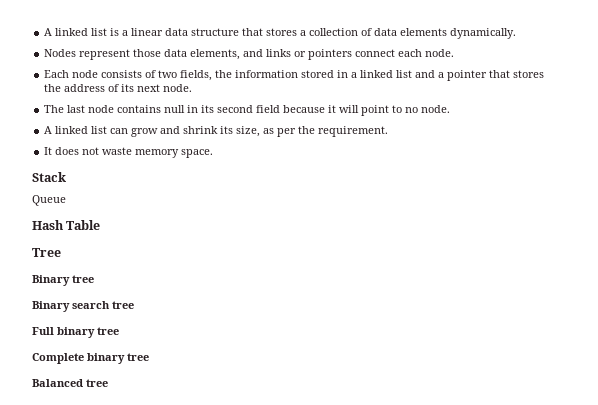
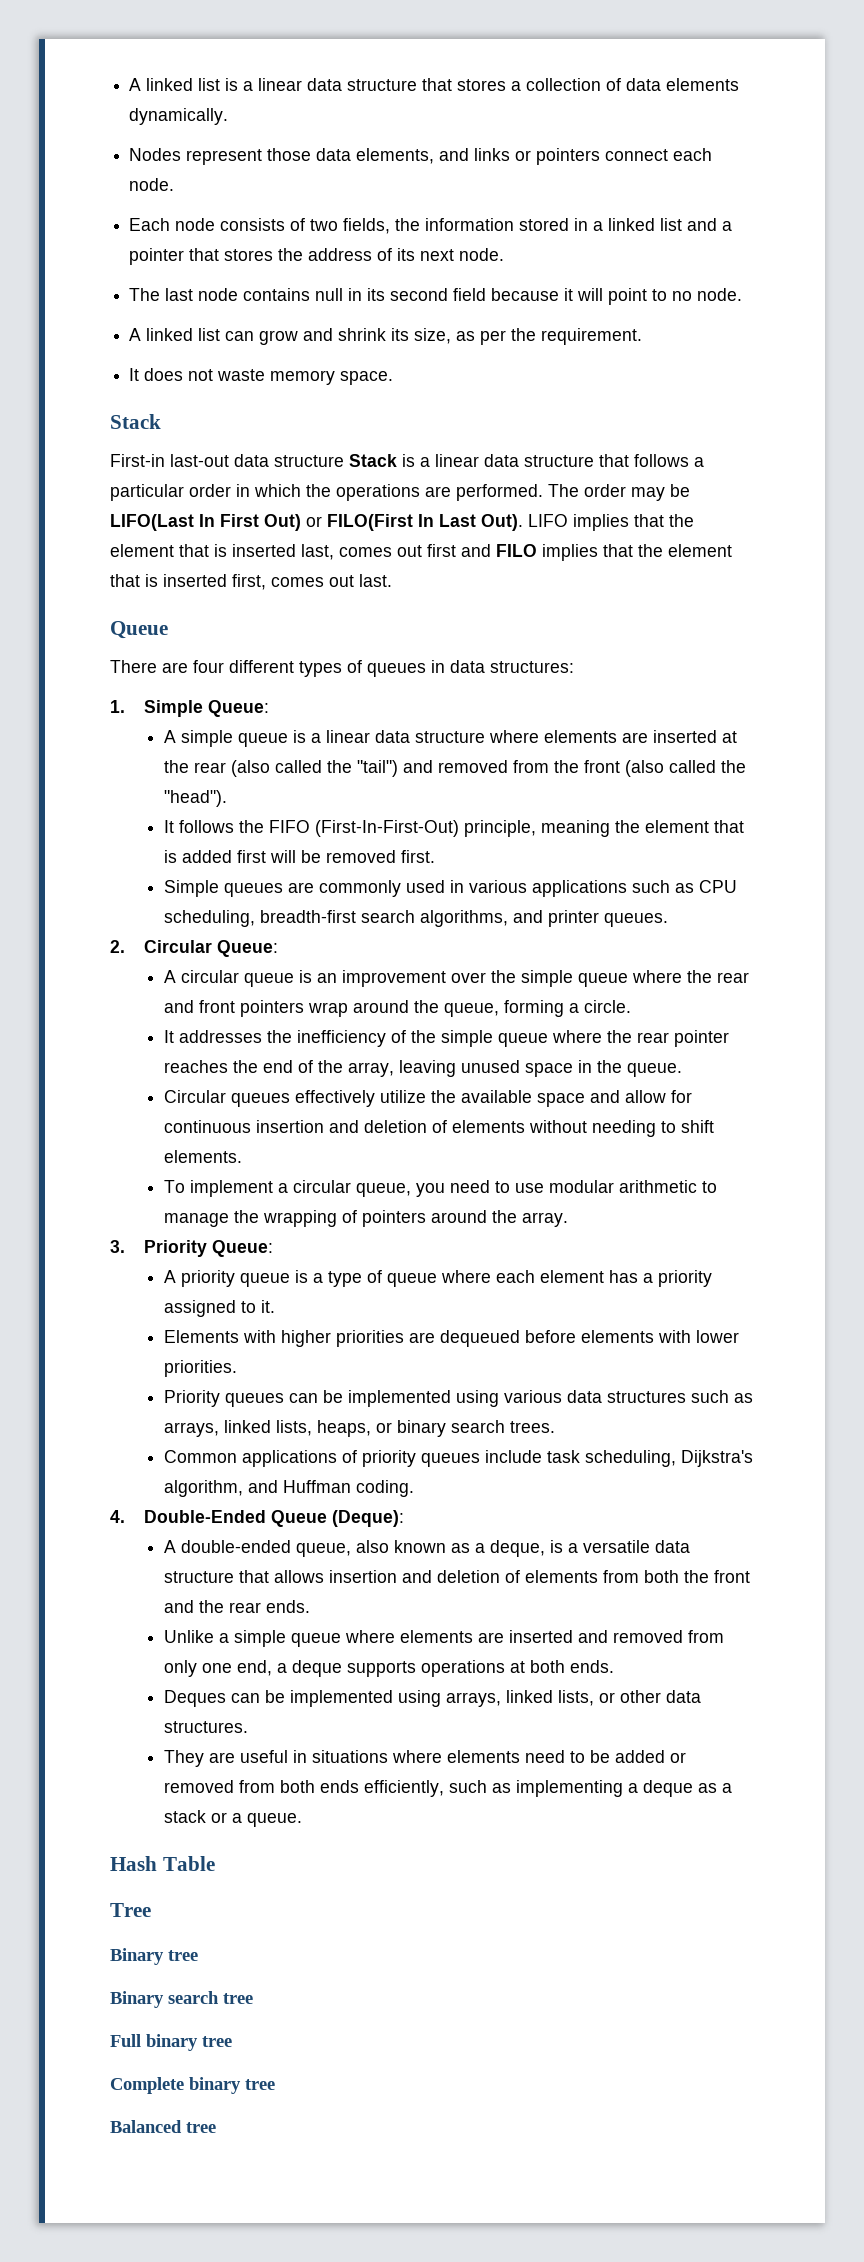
+ First-in last-out data structure Stack is a linear data structure that follows a particular order in which the operations are performed. The order may be LIFO(Last In First Out) or FILO(First In Last Out). LIFO implies that the element that is inserted last, comes out first and FILO implies that the element that is inserted first, comes out last.
  Queue
+ There are four different types of queues in data structures:
+ 1. Simple Queue:
+ A simple queue is a linear data structure where elements are inserted at the rear (also called the "tail") and removed from the front (also called the "head").
+ It follows the FIFO (First-In-First-Out) principle, meaning the element that is added first will be removed first.
+ Simple queues are commonly used in various applications such as CPU scheduling, breadth-first search algorithms, and printer queues.
+ 2. Circular Queue:
+ A circular queue is an improvement over the simple queue where the rear and front pointers wrap around the queue, forming a circle.
+ It addresses the inefficiency of the simple queue where the rear pointer reaches the end of the array, leaving unused space in the queue.
+ Circular queues effectively utilize the available space and allow for continuous insertion and deletion of elements without needing to shift elements.
+ To implement a circular queue, you need to use modular arithmetic to manage the wrapping of pointers around the array.
+ 3. Priority Queue:
+ A priority queue is a type of queue where each element has a priority assigned to it.
+ Elements with higher priorities are dequeued before elements with lower priorities.
+ Priority queues can be implemented using various data structures such as arrays, linked lists, heaps, or binary search trees.
+ Common applications of priority queues include task scheduling, Dijkstra's algorithm, and Huffman coding.
+ 4. Double-Ended Queue (Deque):
+ A double-ended queue, also known as a deque, is a versatile data structure that allows insertion and deletion of elements from both the front and the rear ends.
+ Unlike a simple queue where elements are inserted and removed from only one end, a deque supports operations at both ends.
+ Deques can be implemented using arrays, linked lists, or other data structures.
+ They are useful in situations where elements need to be added or removed from both ends efficiently, such as implementing a deque as a stack or a queue.

